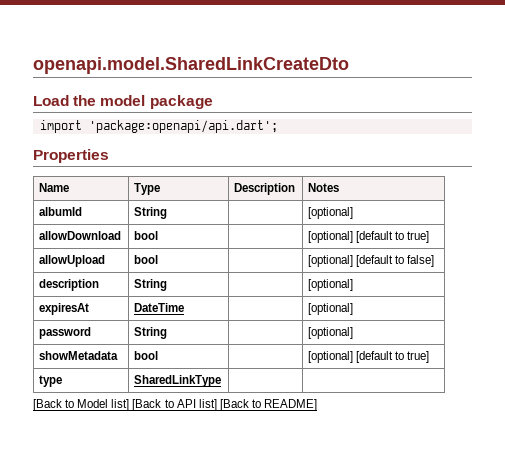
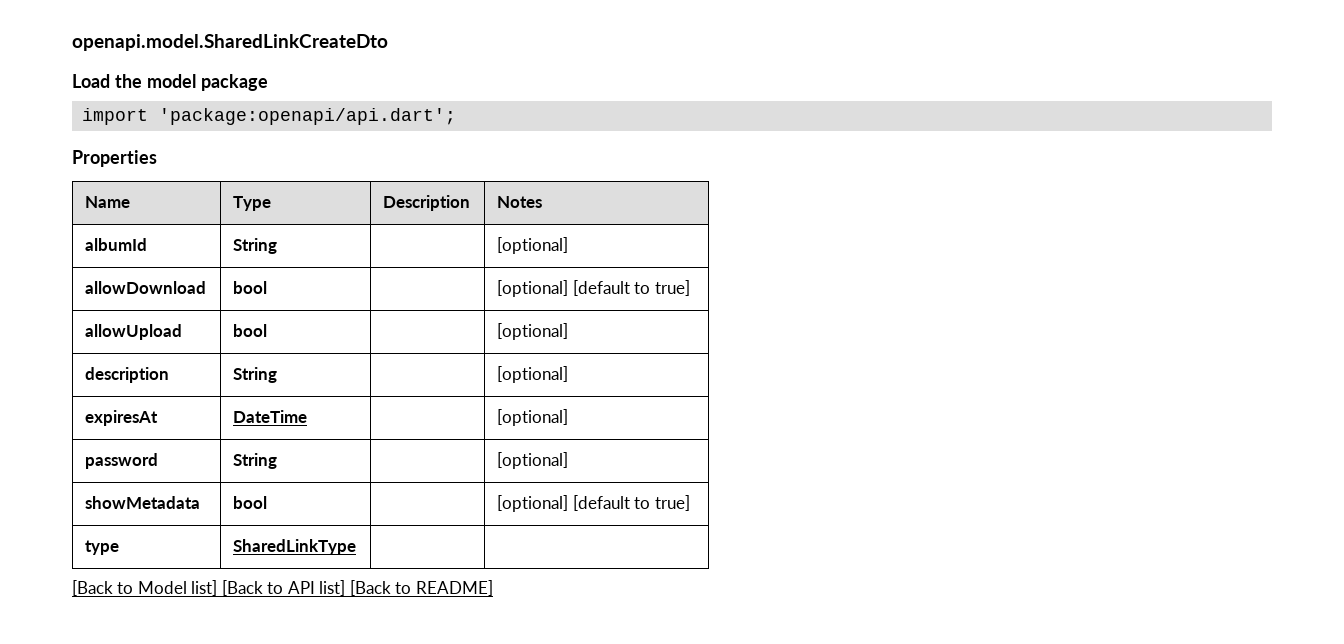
- allowUpload | bool | | [optional] [default to false]
+ allowUpload | bool | | [optional]

